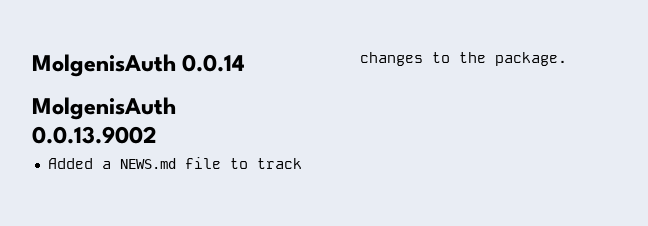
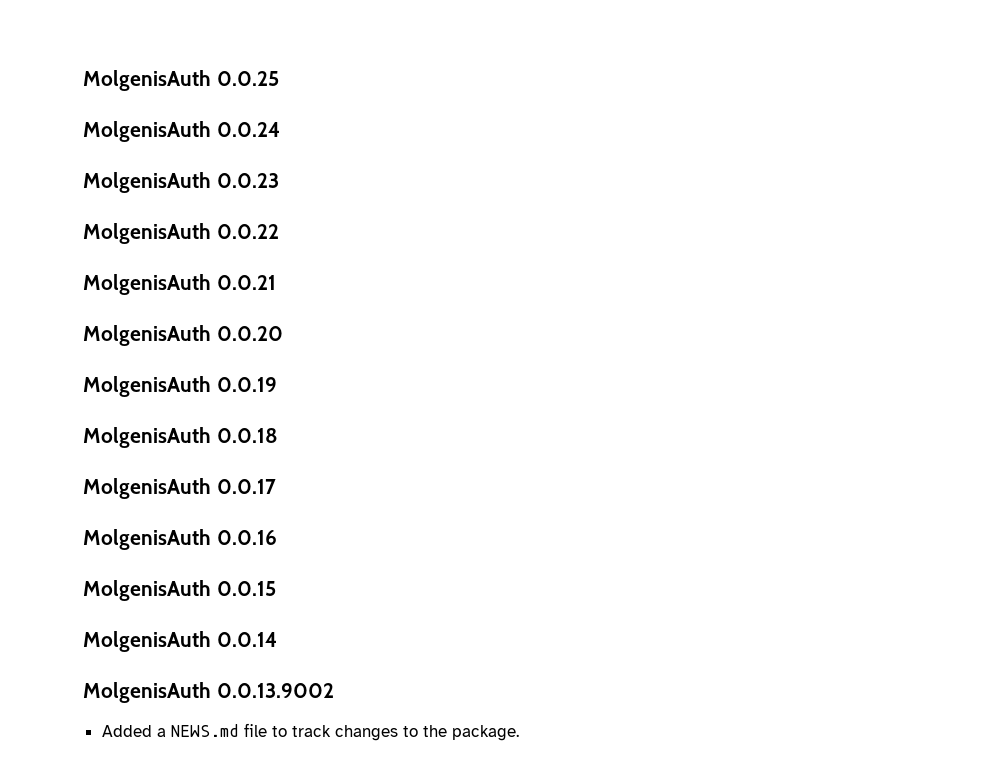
+ MolgenisAuth 0.0.25
+ MolgenisAuth 0.0.24
+ MolgenisAuth 0.0.23
+ MolgenisAuth 0.0.22
+ MolgenisAuth 0.0.21
+ MolgenisAuth 0.0.20
+ MolgenisAuth 0.0.19
+ MolgenisAuth 0.0.18
+ MolgenisAuth 0.0.17
+ MolgenisAuth 0.0.16
+ MolgenisAuth 0.0.15

